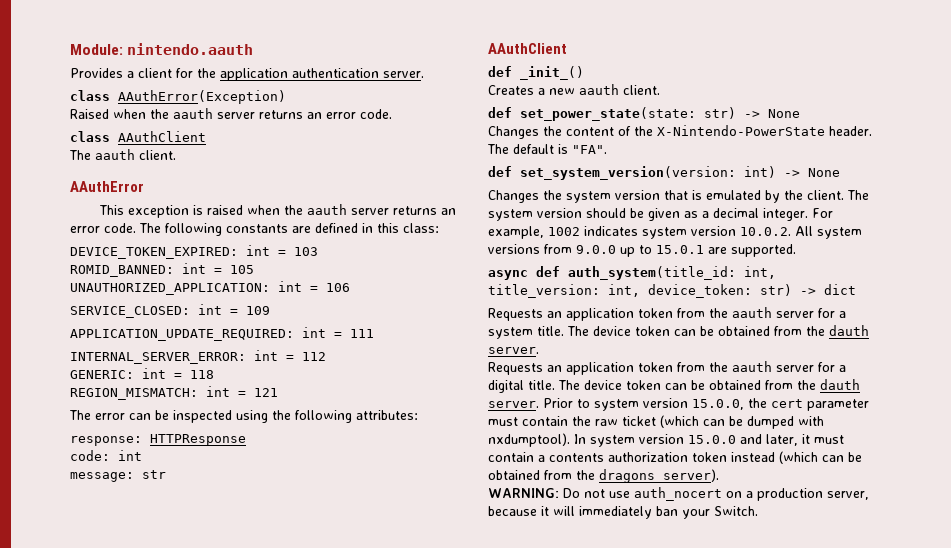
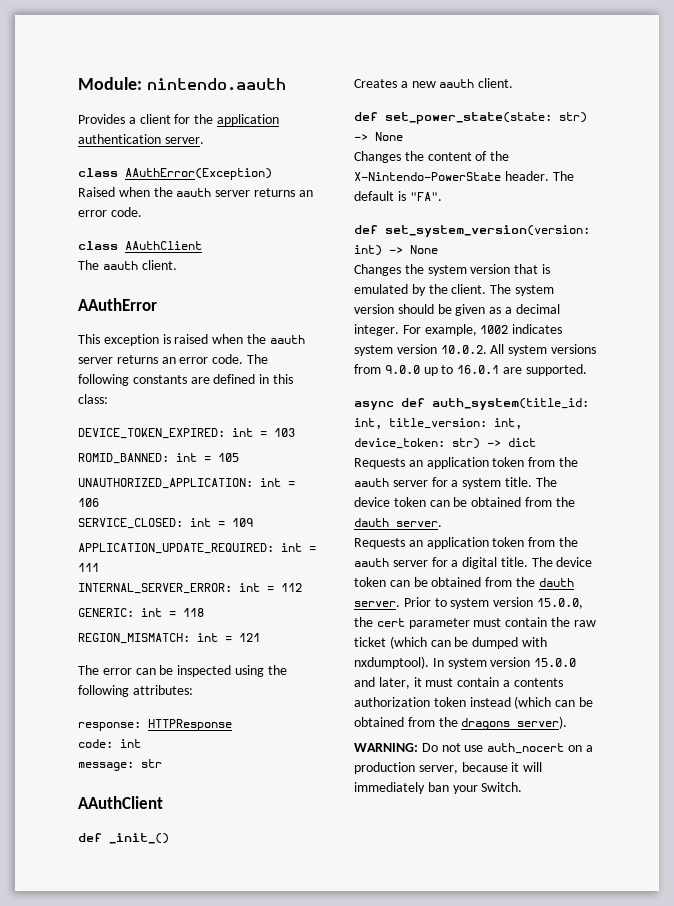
- For example, 1002 indicates system version 10.0.2. All system versions from 9.0.0 up to 15.0.1 are supported.
+ For example, 1002 indicates system version 10.0.2. All system versions from 9.0.0 up to 16.0.1 are supported.

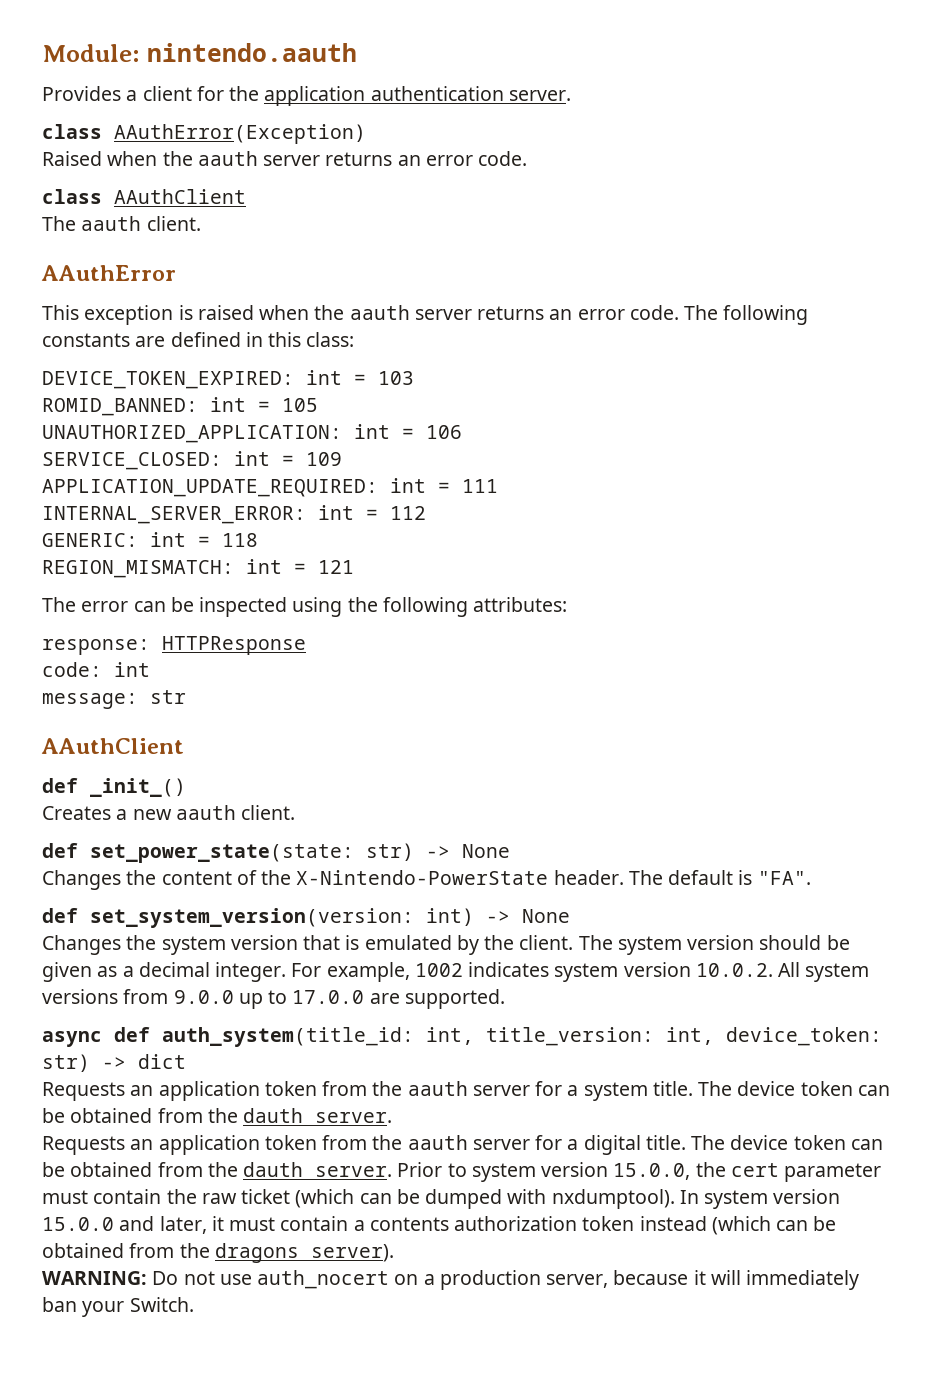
- For example, 1002 indicates system version 10.0.2. All system versions from 9.0.0 up to 16.0.1 are supported.
+ For example, 1002 indicates system version 10.0.2. All system versions from 9.0.0 up to 17.0.0 are supported.

